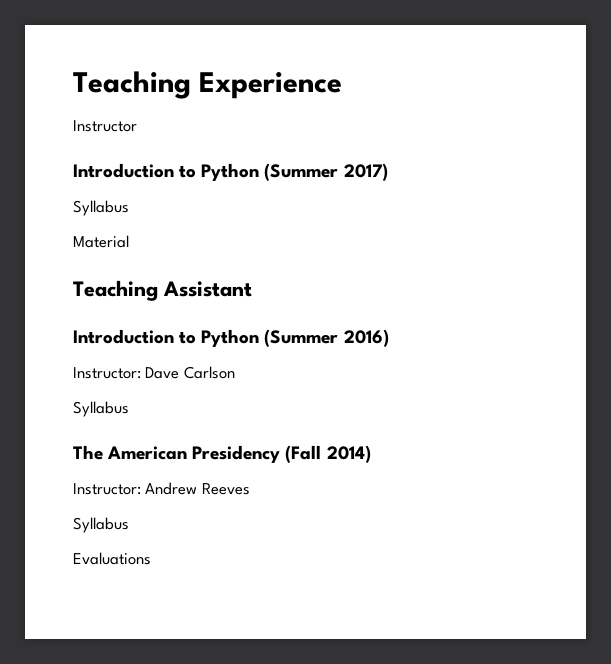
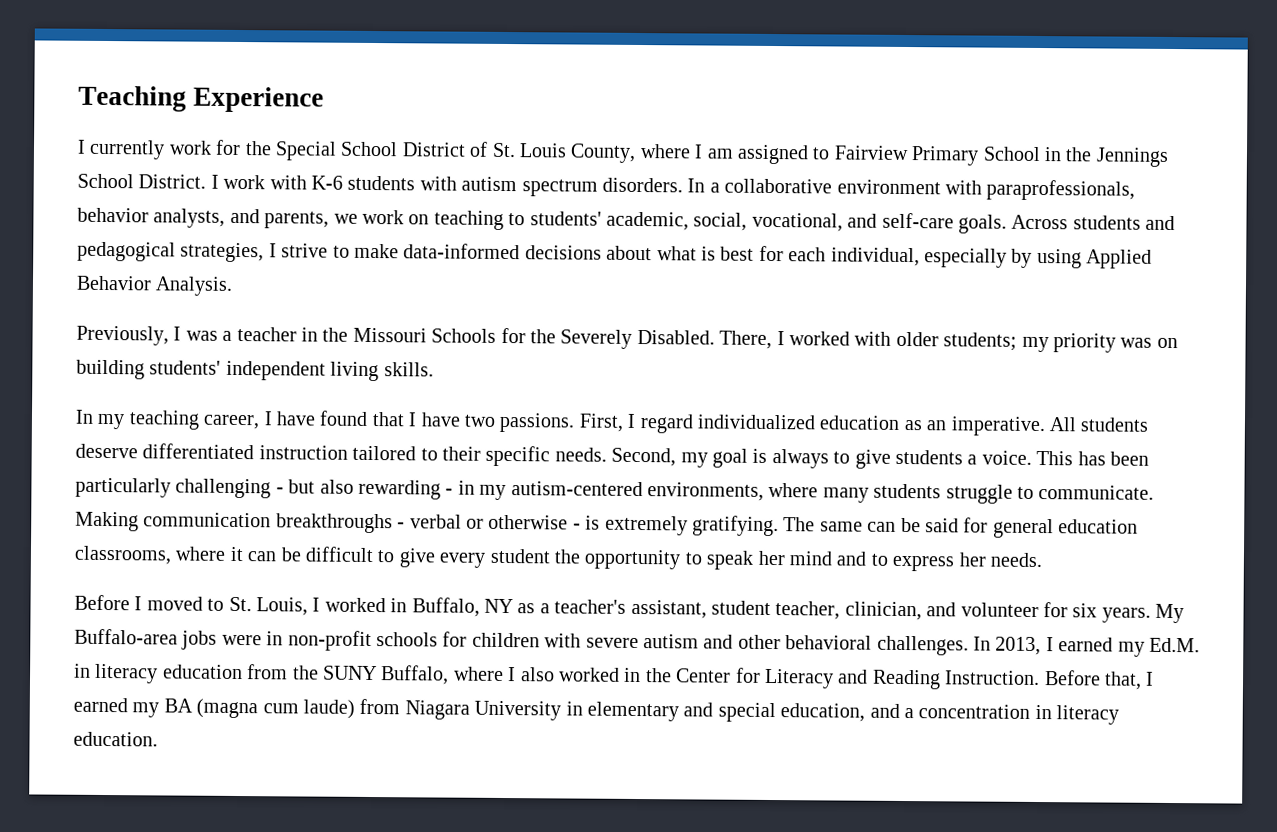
- Instructor
- Introduction to Python (Summer 2017)
- Syllabus
- Material
- Teaching Assistant
- Introduction to Python (Summer 2016)
- Instructor: Dave Carlson
- Syllabus
- The American Presidency (Fall 2014)
- Instructor: Andrew Reeves
- Syllabus
- Evaluations
+ I currently work for the Special School District of St. Louis County, where I am assigned to Fairview Primary School in the Jennings School District. I work with K-6 students with autism spectrum disorders. In a collaborative environment with paraprofessionals, behavior analysts, and parents, we work on teaching to students' academic, social, vocational, and self-care goals. Across students and pedagogical strategies, I strive to make data-informed decisions about what is best for each individual, especially by using Applied Behavior Analysis.
+ Previously, I was a teacher in the Missouri Schools for the Severely Disabled. There, I worked with older students; my priority was on building students' independent living skills.
+ In my teaching career, I have found that I have two passions. First, I regard individualized education as an imperative. All students deserve differentiated instruction tailored to their specific needs. Second, my goal is always to give students a voice. This has been particularly challenging - but also rewarding - in my autism-centered environments, where many students struggle to communicate. Making communication breakthroughs - verbal or otherwise - is extremely gratifying. The same can be said for general education classrooms, where it can be difficult to give every student the opportunity to speak her mind and to express her needs.
+ Before I moved to St. Louis, I worked in Buffalo, NY as a teacher's assistant, student teacher, clinician, and volunteer for six years. My Buffalo-area jobs were in non-profit schools for children with severe autism and other behavioral challenges. In 2013, I earned my Ed.M. in literacy education from the SUNY Buffalo, where I also worked in the Center for Literacy and Reading Instruction. Before that, I earned my BA (magna cum laude) from Niagara University in elementary and special education, and a concentration in literacy education.

